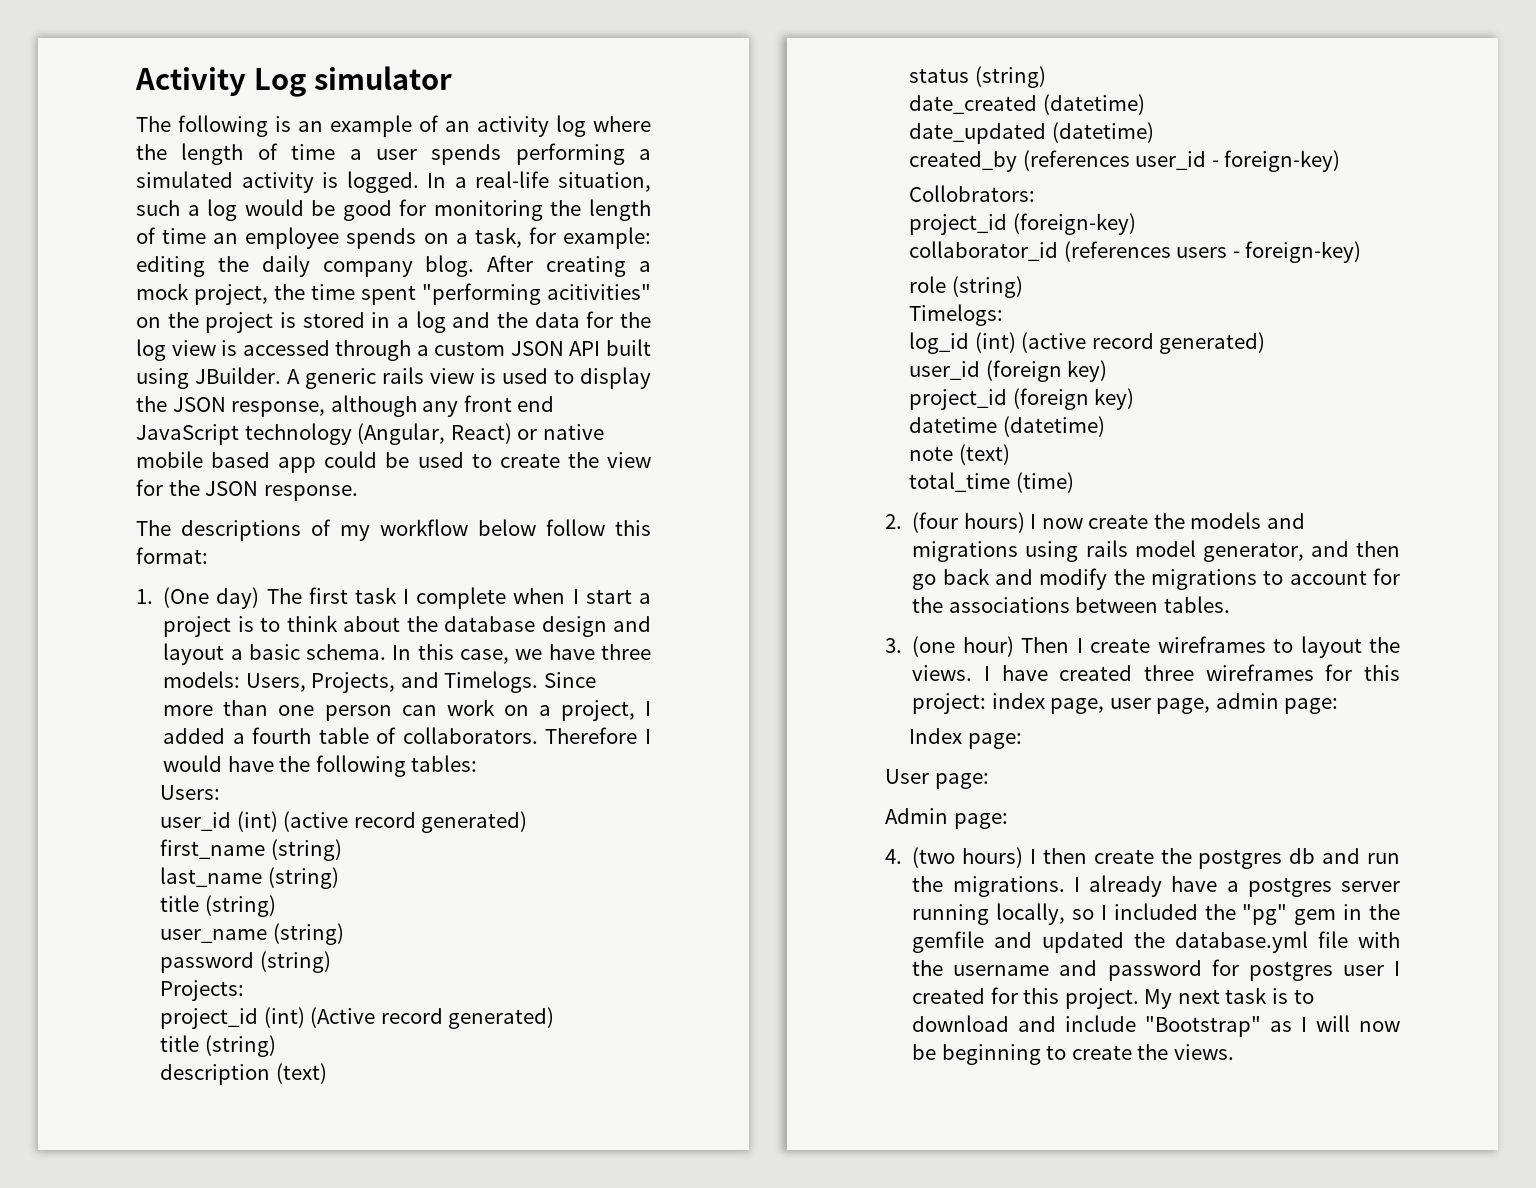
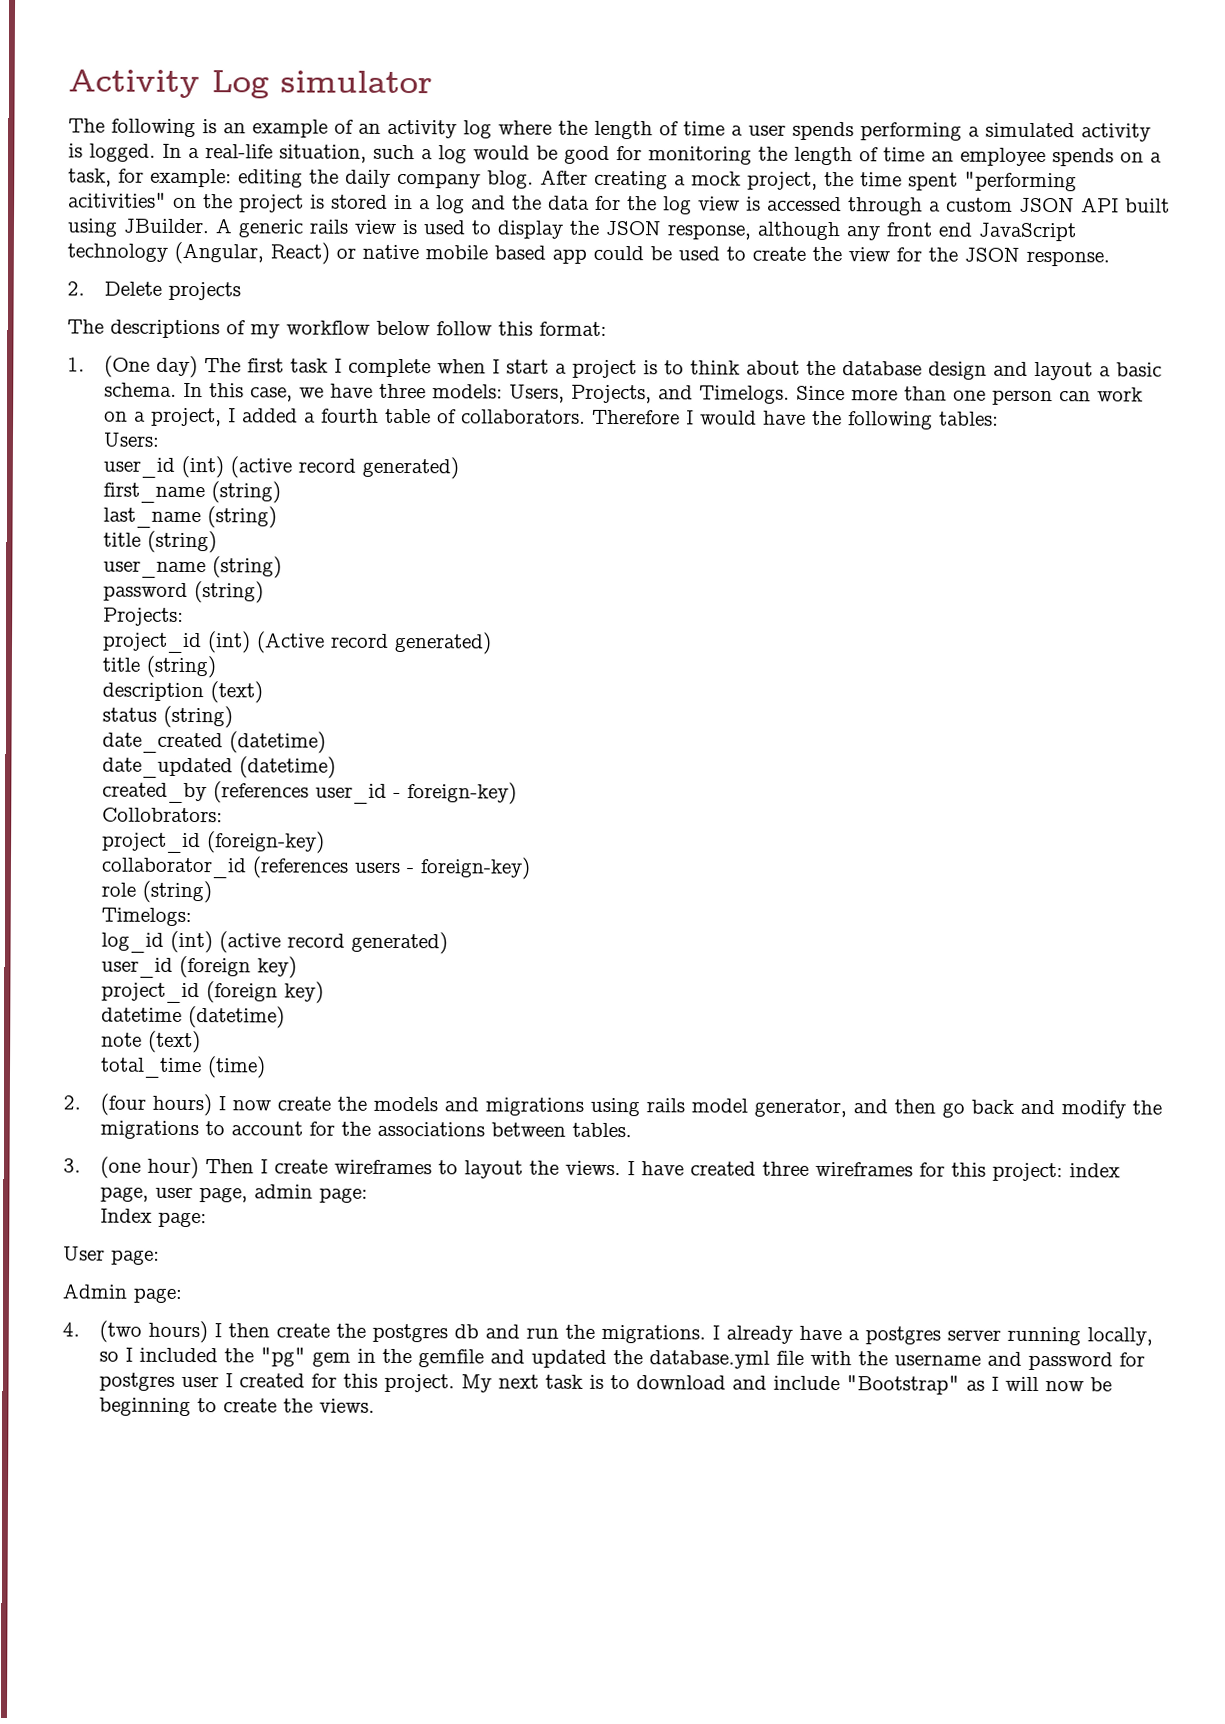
+ 2. Delete projects

